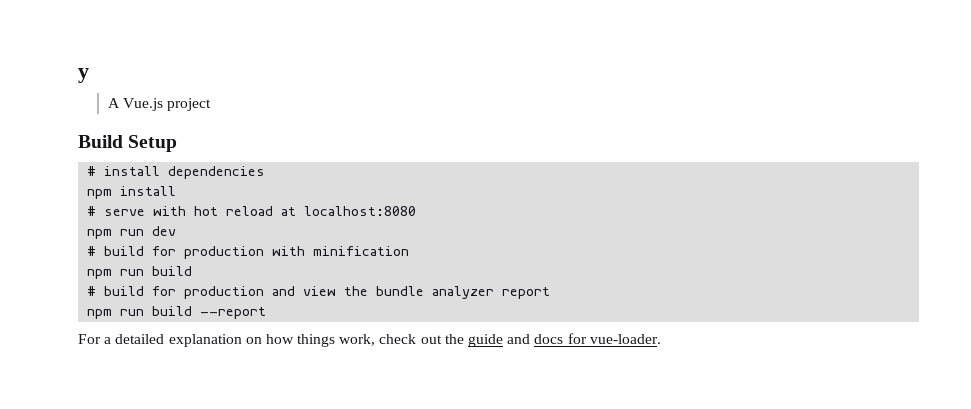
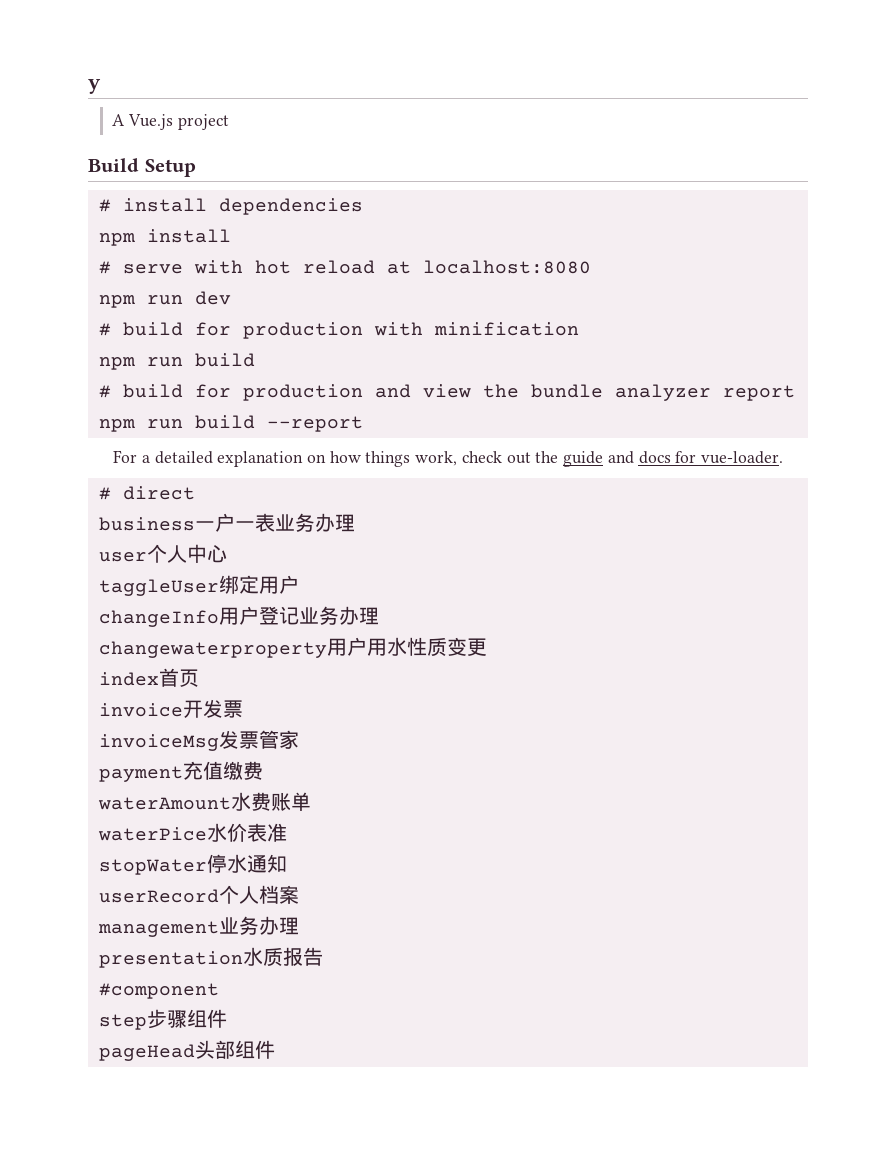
+ # direct
+ business一户一表业务办理
+ user个人中心
+ taggleUser绑定用户
+ changeInfo用户登记业务办理
+ changewaterproperty用户用水性质变更
+ index首页
+ invoice开发票
+ invoiceMsg发票管家
+ payment充值缴费
+ waterAmount水费账单
+ waterPice水价表准
+ stopWater停水通知
+ userRecord个人档案
+ management业务办理
+ presentation水质报告
+ #component
+ step步骤组件
+ pageHead头部组件

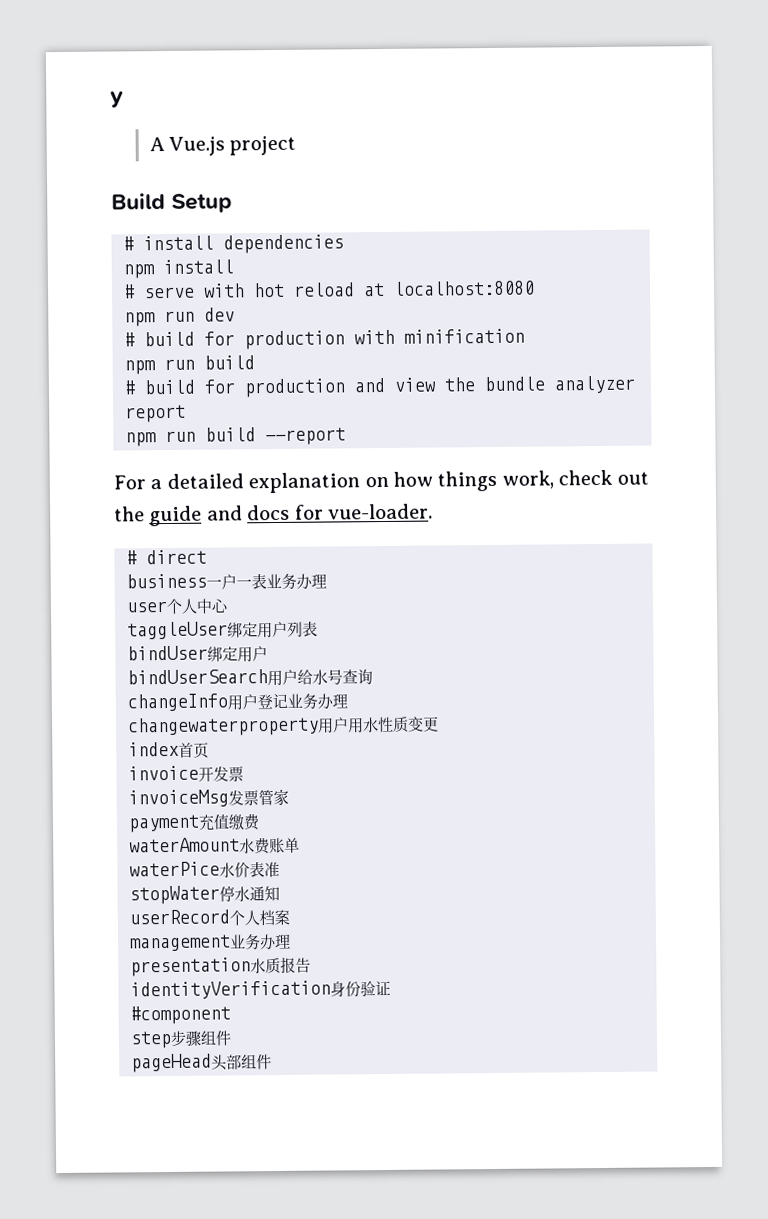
- taggleUser绑定用户
+ taggleUser绑定用户列表
+ bindUser绑定用户
+ bindUserSearch用户给水号查询
+ identityVerification身份验证

